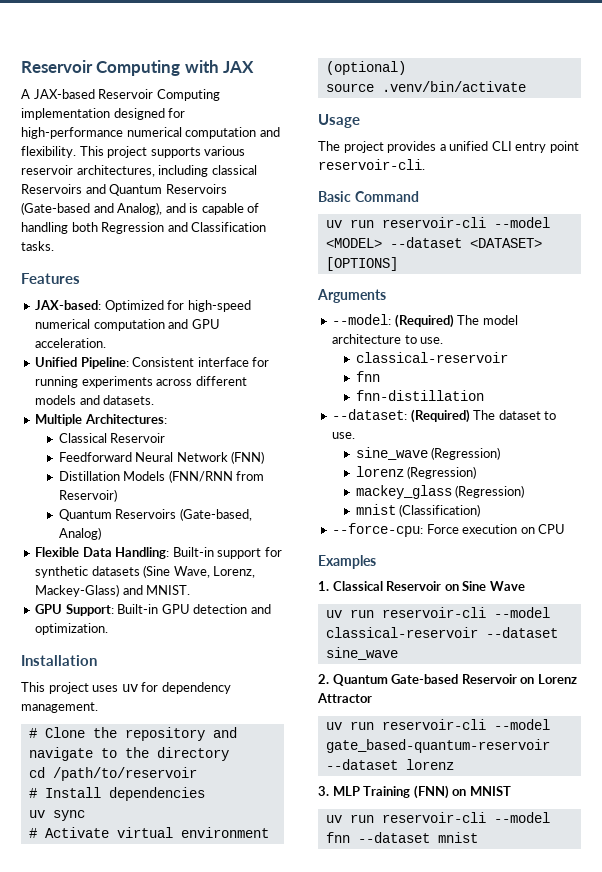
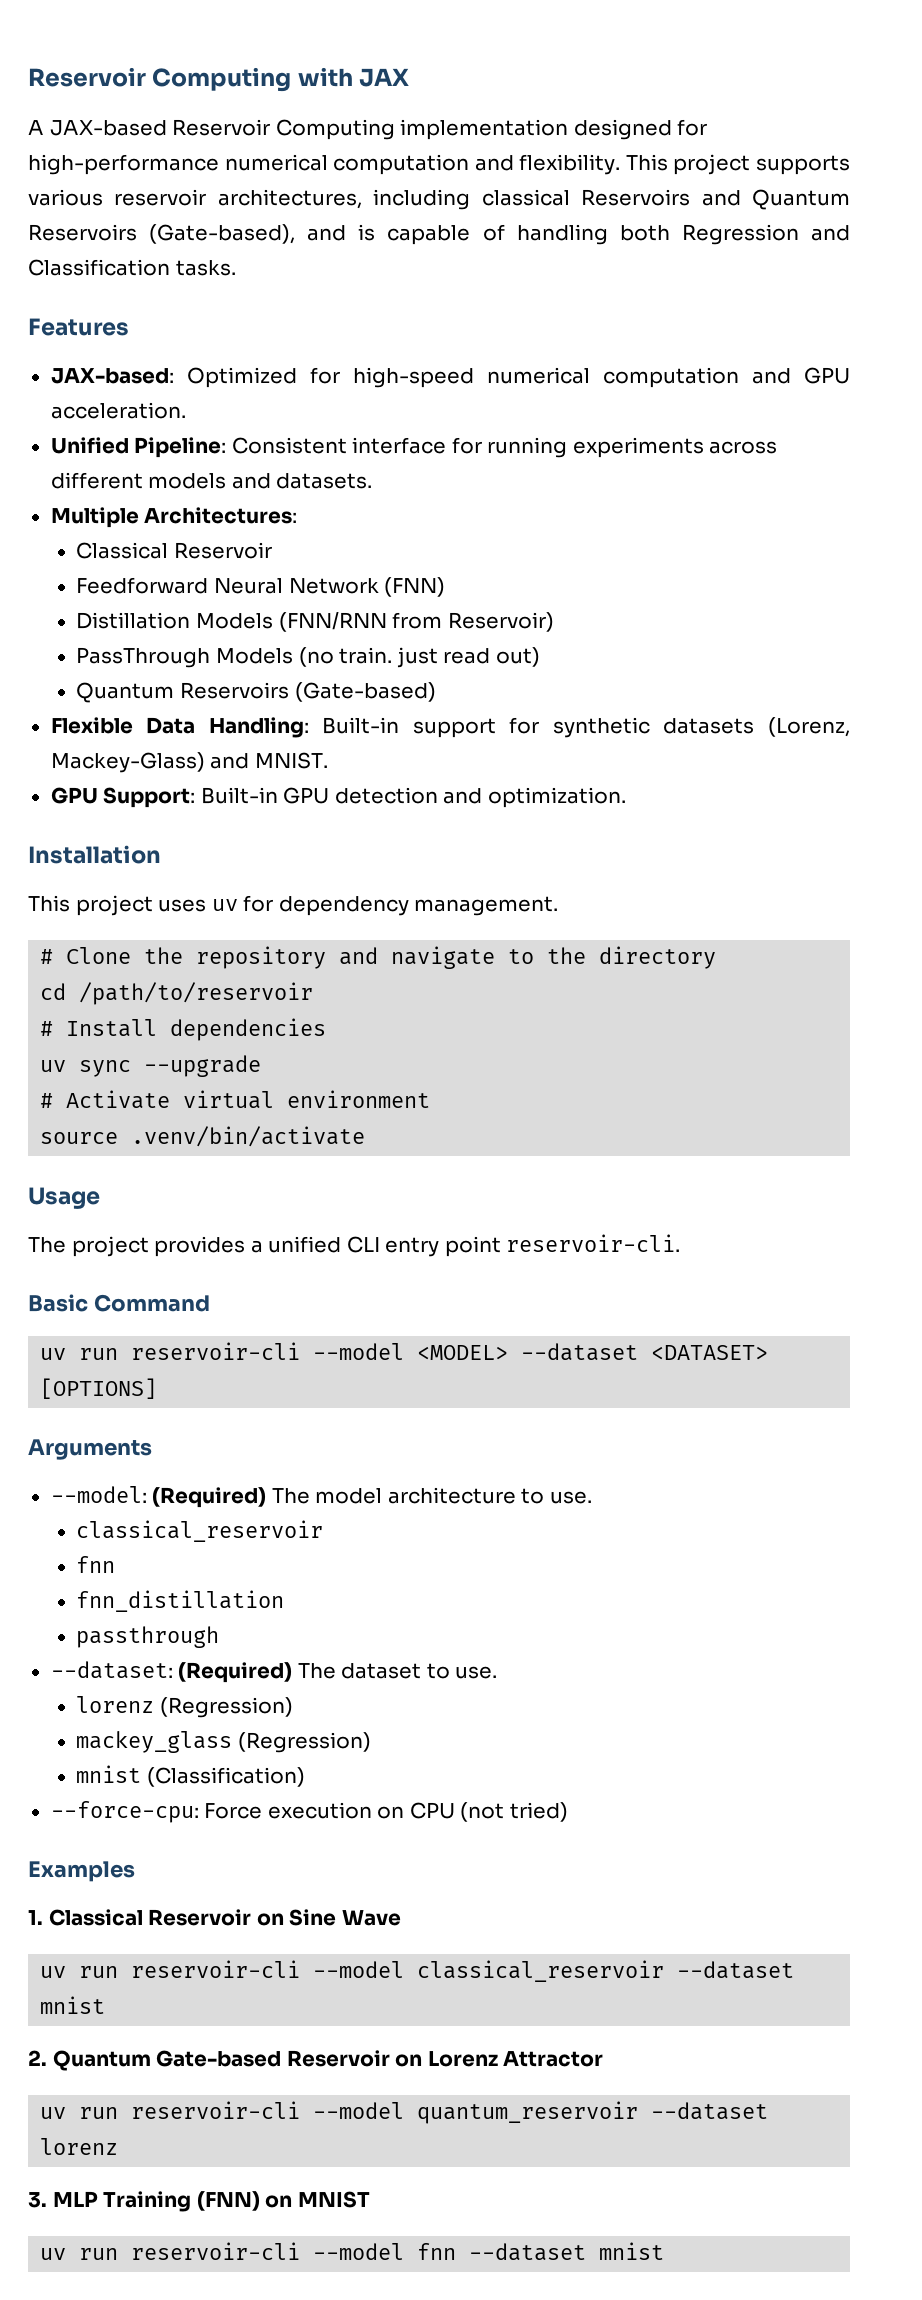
- This project supports various reservoir architectures, including classical Reservoirs and Quantum Reservoirs (Gate-based and Analog), and is capable of handling both Regression and Classification tasks.
+ This project supports various reservoir architectures, including classical Reservoirs and Quantum Reservoirs (Gate-based), and is capable of handling both Regression and Classification tasks.
- Quantum Reservoirs (Gate-based, Analog)
+ PassThrough Models (no train. just read out)
+ Quantum Reservoirs (Gate-based)
- Flexible Data Handling: Built-in support for synthetic datasets (Sine Wave, Lorenz, Mackey-Glass) and MNIST.
+ Flexible Data Handling: Built-in support for synthetic datasets (Lorenz, Mackey-Glass) and MNIST.
- uv sync
+ uv sync --upgrade
- # Activate virtual environment (optional)
+ # Activate virtual environment
  --model: (Required) The model architecture to use.
- classical-reservoir
+ classical_reservoir
- fnn-distillation
+ fnn_distillation
+ passthrough
- sine_wave (Regression)
- --force-cpu: Force execution on CPU
+ --force-cpu: Force execution on CPU (not tried)
- uv run reservoir-cli --model classical-reservoir --dataset sine_wave
+ uv run reservoir-cli --model classical_reservoir --dataset mnist
- uv run reservoir-cli --model gate_based-quantum-reservoir --dataset lorenz
+ uv run reservoir-cli --model quantum_reservoir --dataset lorenz

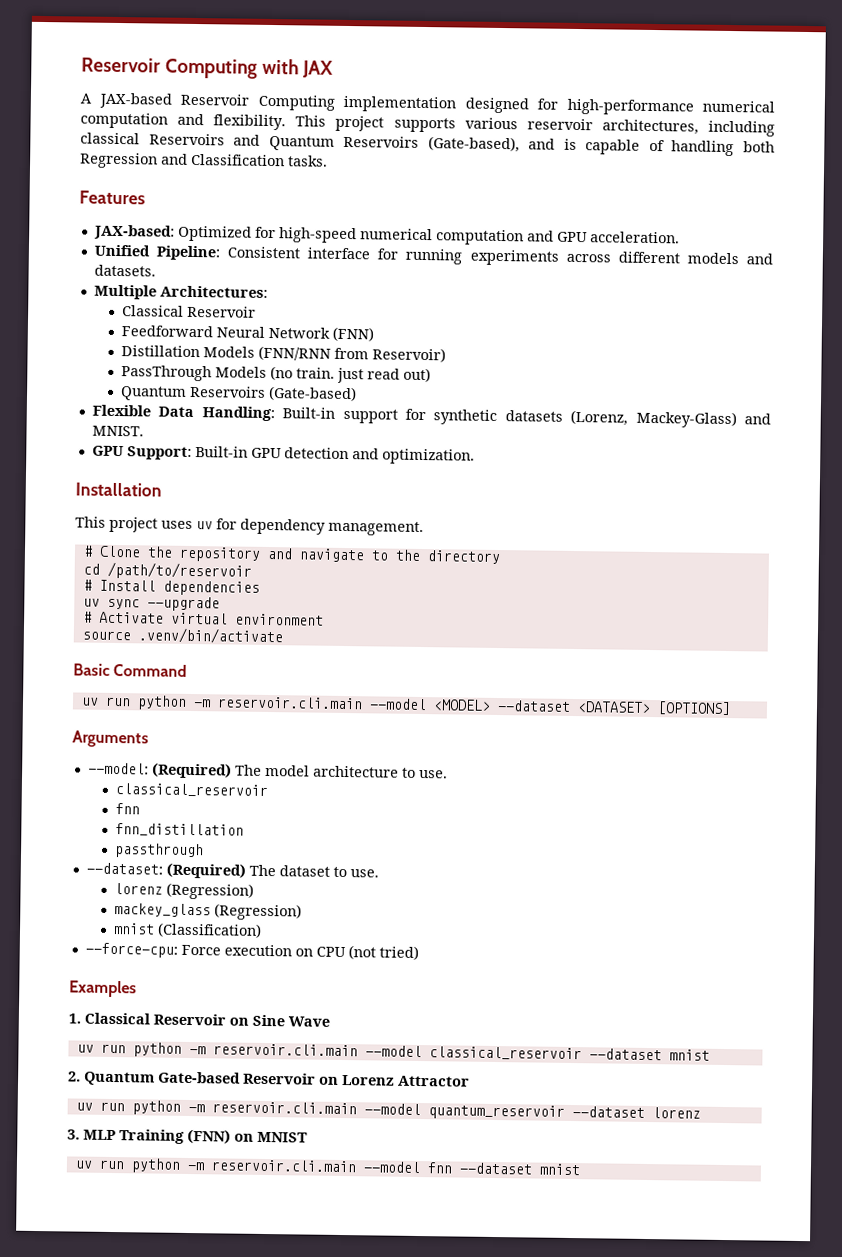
- Usage
- The project provides a unified CLI entry point reservoir-cli.
- uv run reservoir-cli --model <MODEL> --dataset <DATASET> [OPTIONS]
+ uv run python -m reservoir.cli.main --model <MODEL> --dataset <DATASET> [OPTIONS]
- uv run reservoir-cli --model classical_reservoir --dataset mnist
+ uv run python -m reservoir.cli.main --model classical_reservoir --dataset mnist
- uv run reservoir-cli --model quantum_reservoir --dataset lorenz
+ uv run python -m reservoir.cli.main --model quantum_reservoir --dataset lorenz
- uv run reservoir-cli --model fnn --dataset mnist
+ uv run python -m reservoir.cli.main --model fnn --dataset mnist

